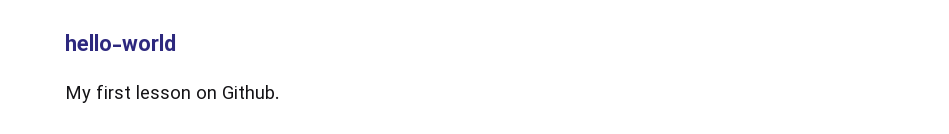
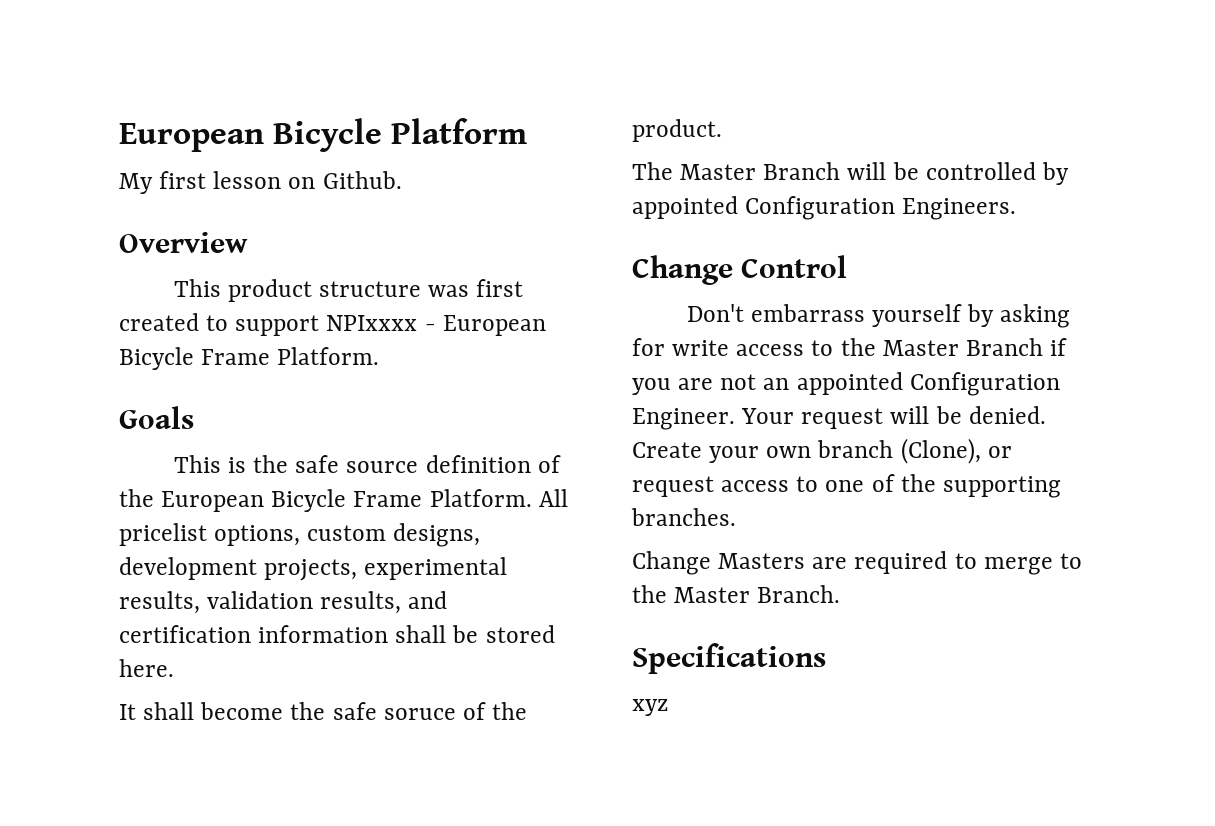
- hello-world
+ European Bicycle Platform
+ Overview
+ This product structure was first created to support NPIxxxx - European Bicycle Frame Platform.
+ Goals
+ This is the safe source definition of the European Bicycle Frame Platform. All pricelist options, custom designs, development projects, experimental results, validation results, and certification information shall be stored here.
+ It shall become the safe soruce of the product.
+ The Master Branch will be controlled by appointed Configuration Engineers.
+ Change Control
+ Don't embarrass yourself by asking for write access to the Master Branch if you are not an appointed Configuration Engineer. Your request will be denied. Create your own branch (Clone), or request access to one of the supporting branches.
+ Change Masters are required to merge to the Master Branch.
+ Specifications
+ xyz

